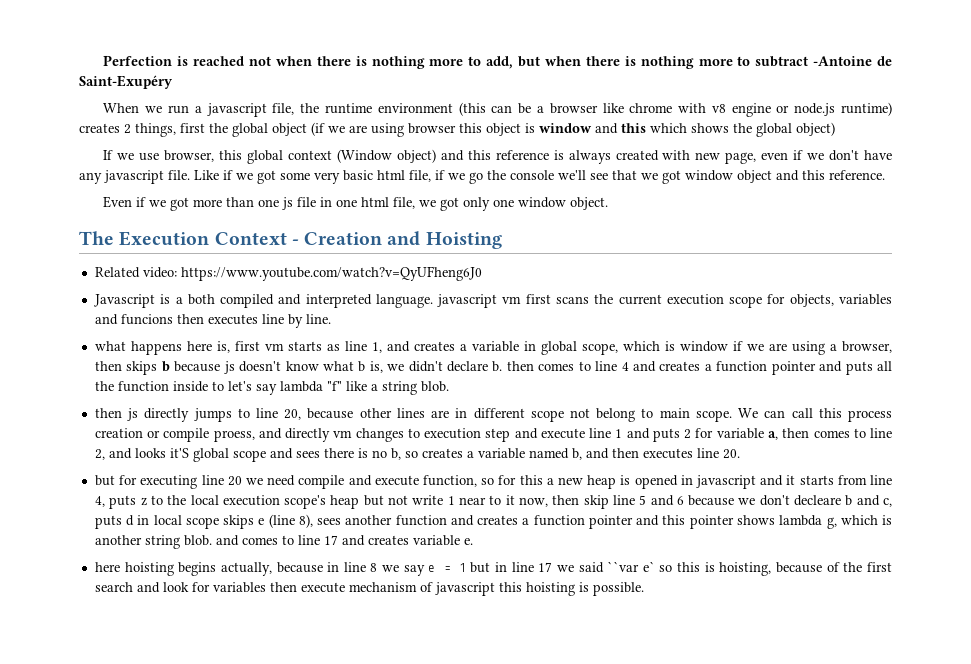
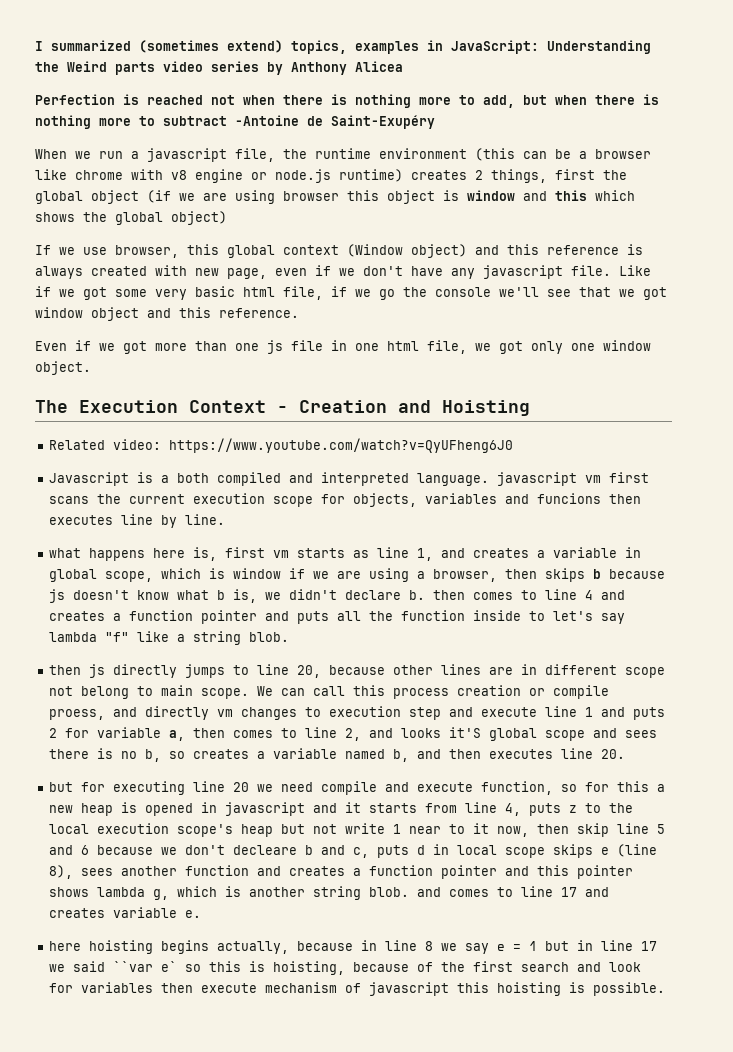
+ I summarized (sometimes extend) topics, examples in JavaScript: Understanding the Weird parts video series by Anthony Alicea

